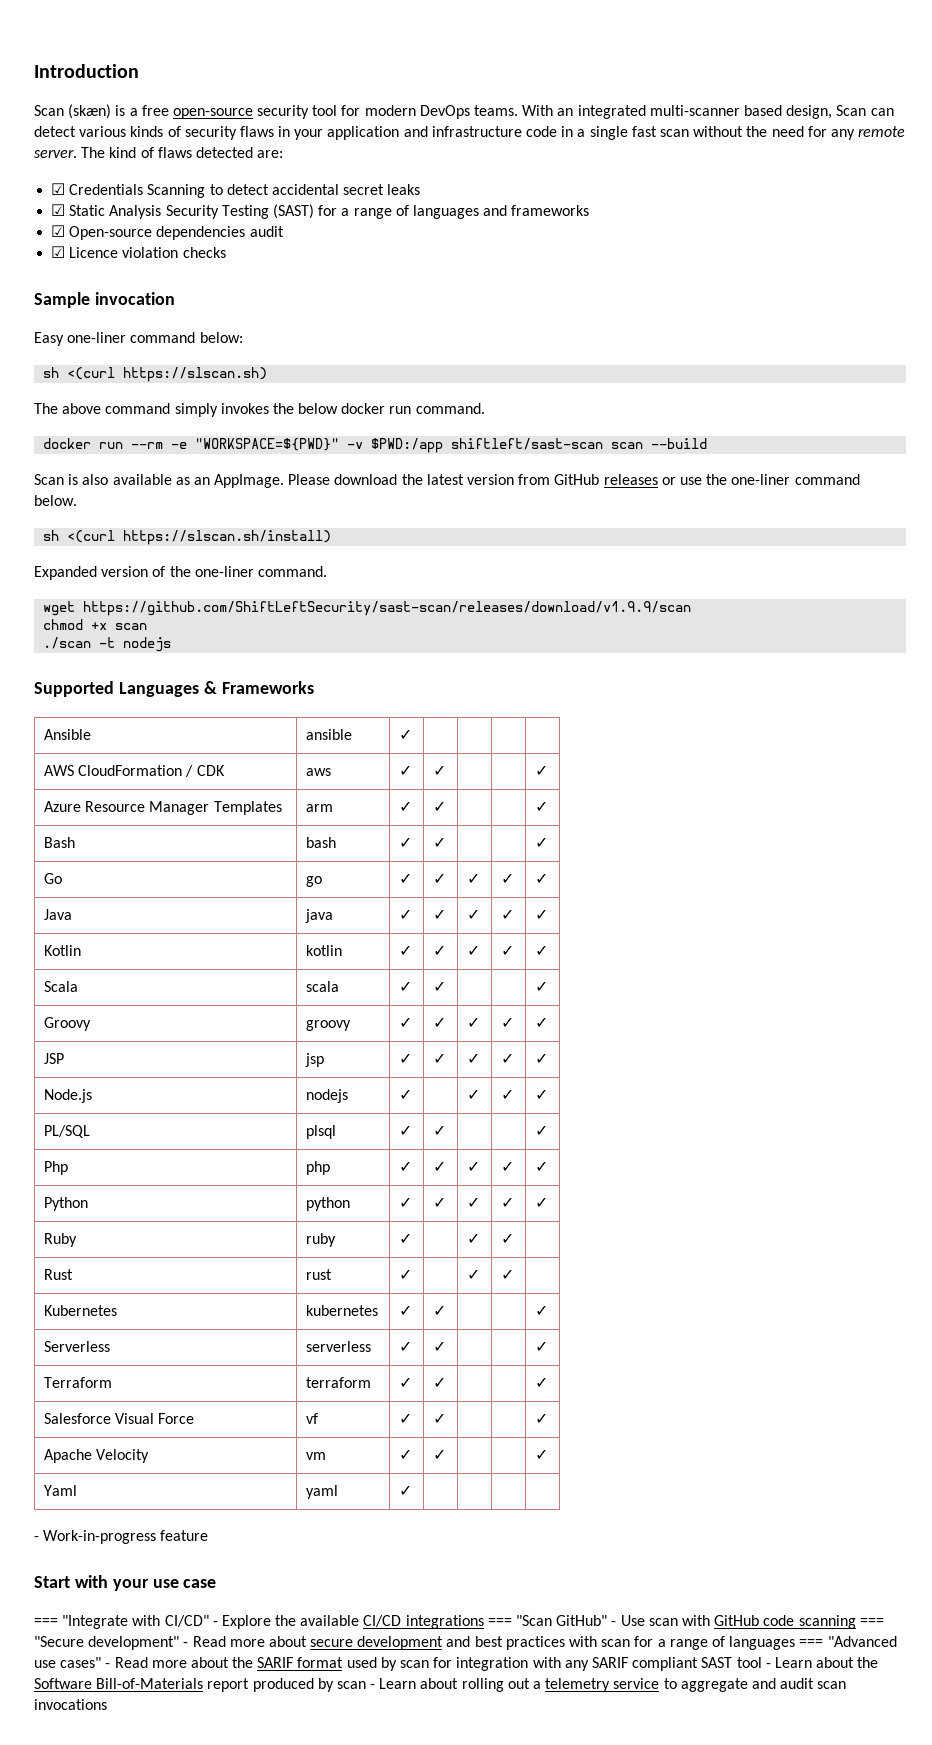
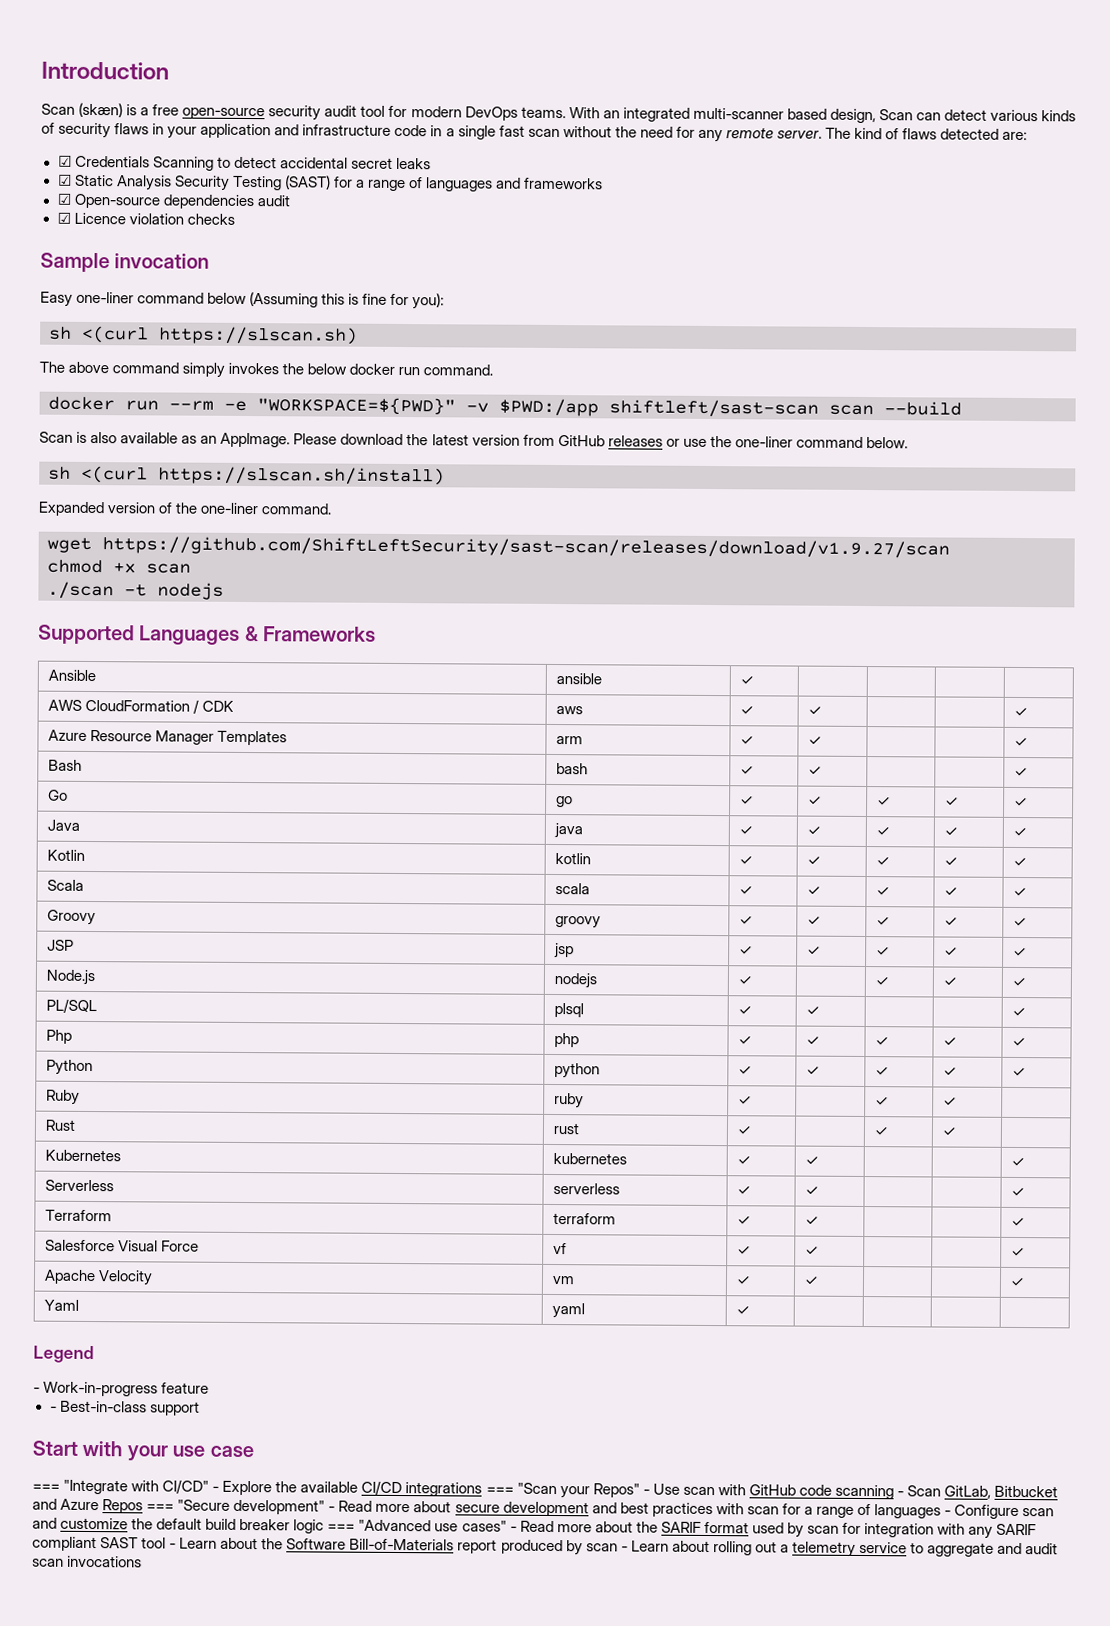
- Scan (skæn) is a free open-source security tool for modern DevOps teams.
+ Scan (skæn) is a free open-source security audit tool for modern DevOps teams.
- Easy one-liner command below:
+ Easy one-liner command below (Assuming this is fine for you):
- wget https://github.com/ShiftLeftSecurity/sast-scan/releases/download/v1.9.9/scan
+ wget https://github.com/ShiftLeftSecurity/sast-scan/releases/download/v1.9.27/scan
- Scala | scala | ✓ | ✓ | | | ✓
+ Scala | scala | ✓ | ✓ | ✓ | ✓ | ✓
+ Legend
+ - Best-in-class support
- === "Integrate with CI/CD" - Explore the available CI/CD integrations === "Scan GitHub" - Use scan with GitHub code scanning === "Secure development" - Read more about secure development and best practices with scan for a range of languages === "Advanced use cases" - Read more about the SARIF format used by scan for integration with any SARIF compliant SAST tool - Learn about the Software Bill-of-Materials report produced by scan - Learn about rolling out a telemetry service to aggregate and audit scan invocations
+ === "Integrate with CI/CD" - Explore the available CI/CD integrations === "Scan your Repos" - Use scan with GitHub code scanning - Scan GitLab, Bitbucket and Azure Repos === "Secure development" - Read more about secure development and best practices with scan for a range of languages - Configure scan and customize the default build breaker logic === "Advanced use cases" - Read more about the SARIF format used by scan for integration with any SARIF compliant SAST tool - Learn about the Software Bill-of-Materials report produced by scan - Learn about rolling out a telemetry service to aggregate and audit scan invocations

